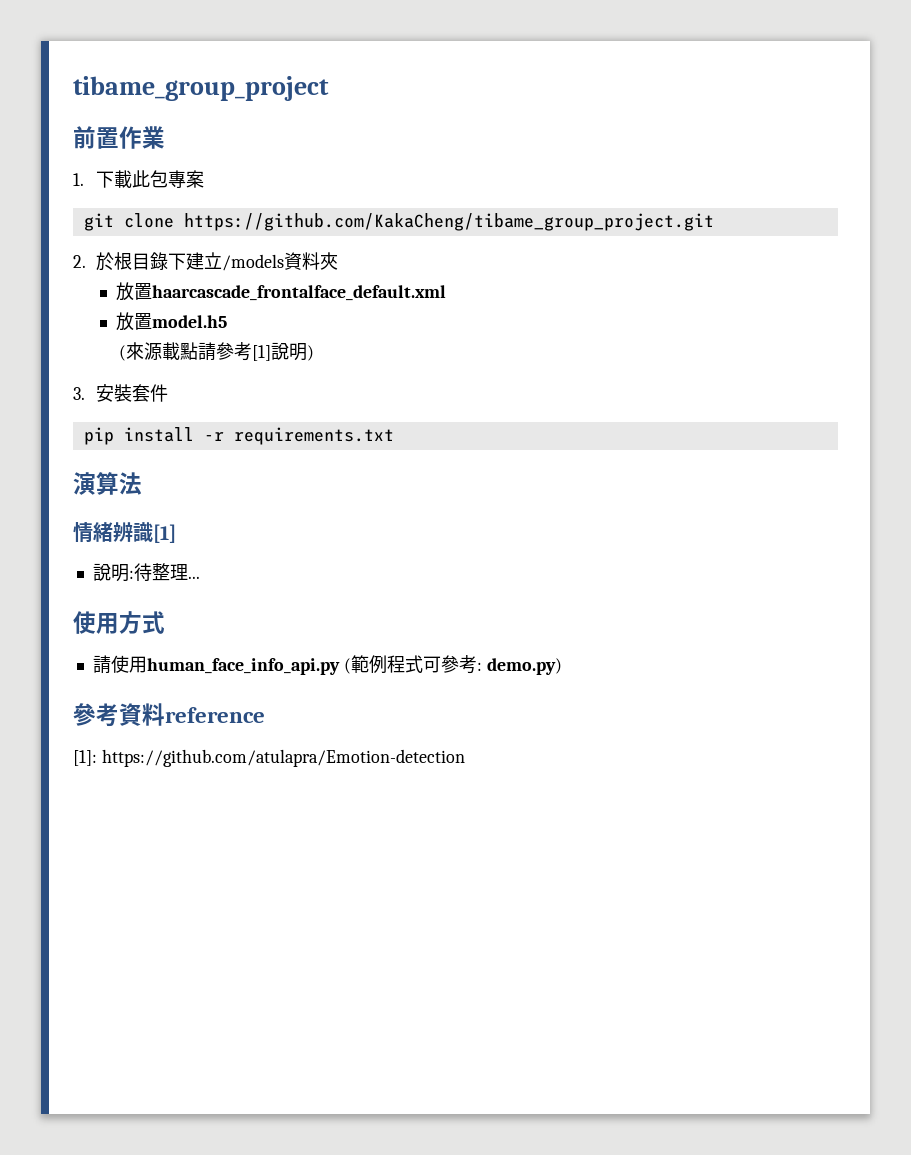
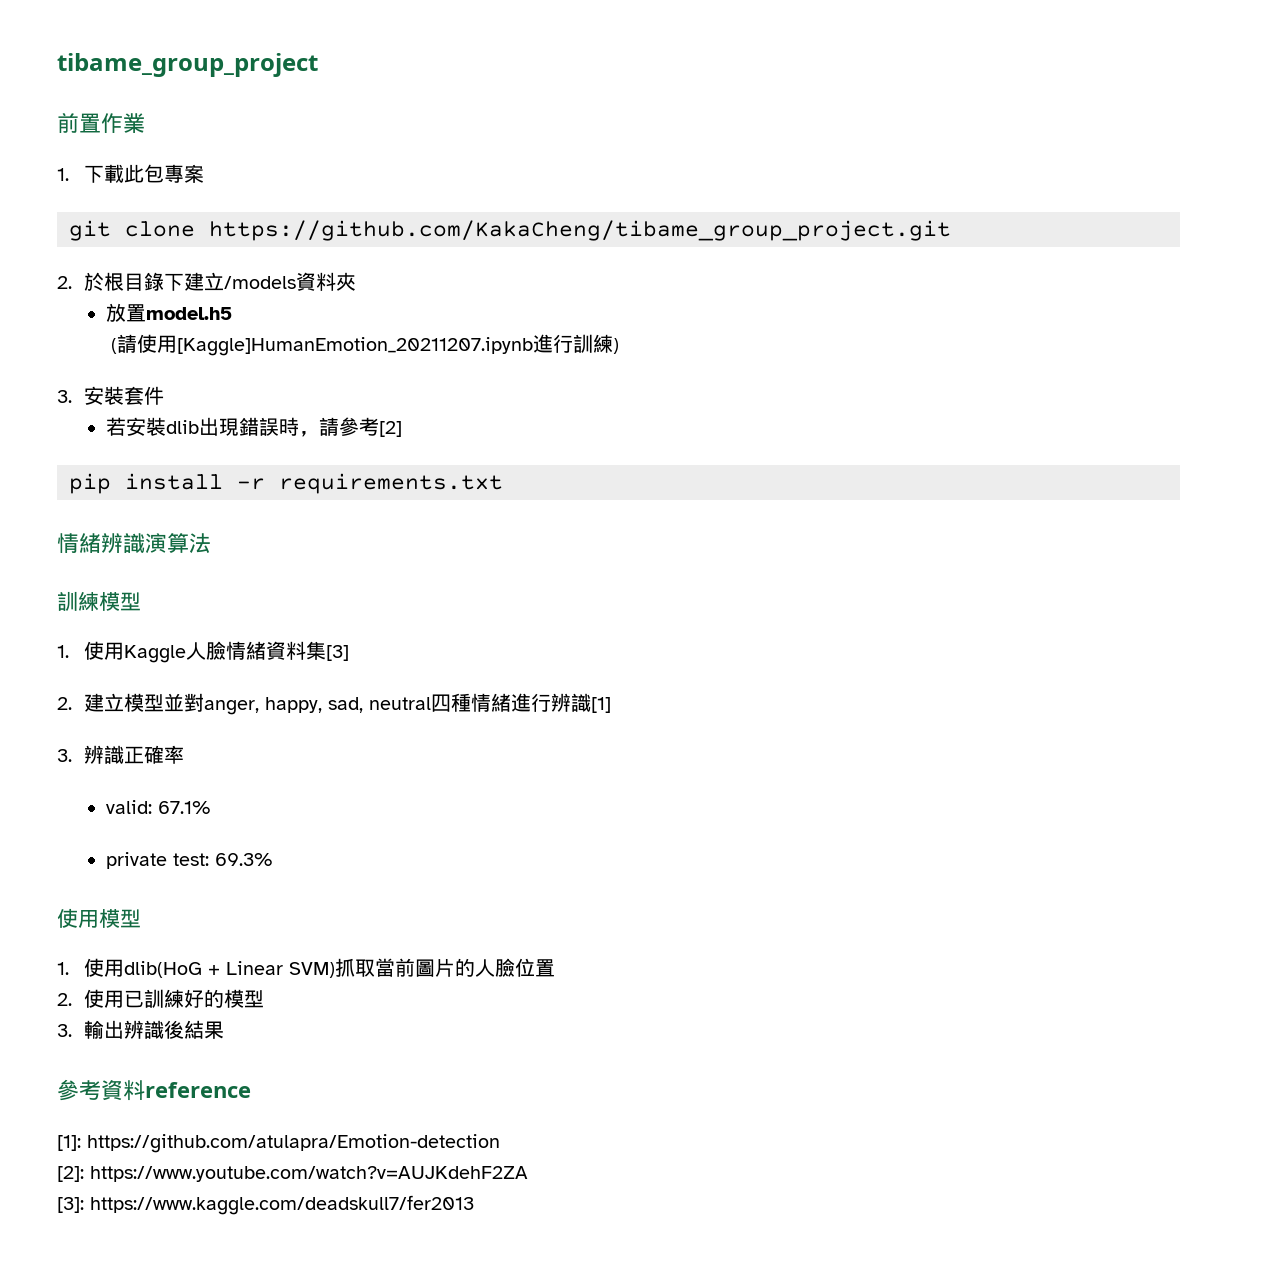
- 放置haarcascade_frontalface_default.xml
- (來源載點請參考[1]說明)
+ (請使用[Kaggle]HumanEmotion_20211207.ipynb進行訓練)
+ 若安裝dlib出現錯誤時，請參考[2]
- 演算法
+ 情緒辨識演算法
- 情緒辨識[1]
- 說明:待整理...
- 使用方式
- 請使用human_face_info_api.py (範例程式可參考: demo.py)
+ 訓練模型
+ 1.使用Kaggle人臉情緒資料集[3]
+ 2.建立模型並對anger, happy, sad, neutral四種情緒進行辨識[1]
+ 3.辨識正確率
+ valid: 67.1%
+ private test: 69.3%
+ 使用模型
+ 1.使用dlib(HoG + Linear SVM)抓取當前圖片的人臉位置
+ 2.使用已訓練好的模型
+ 3.輸出辨識後結果
+ [2]: https://www.youtube.com/watch?v=AUJKdehF2ZA
+ [3]: https://www.kaggle.com/deadskull7/fer2013

